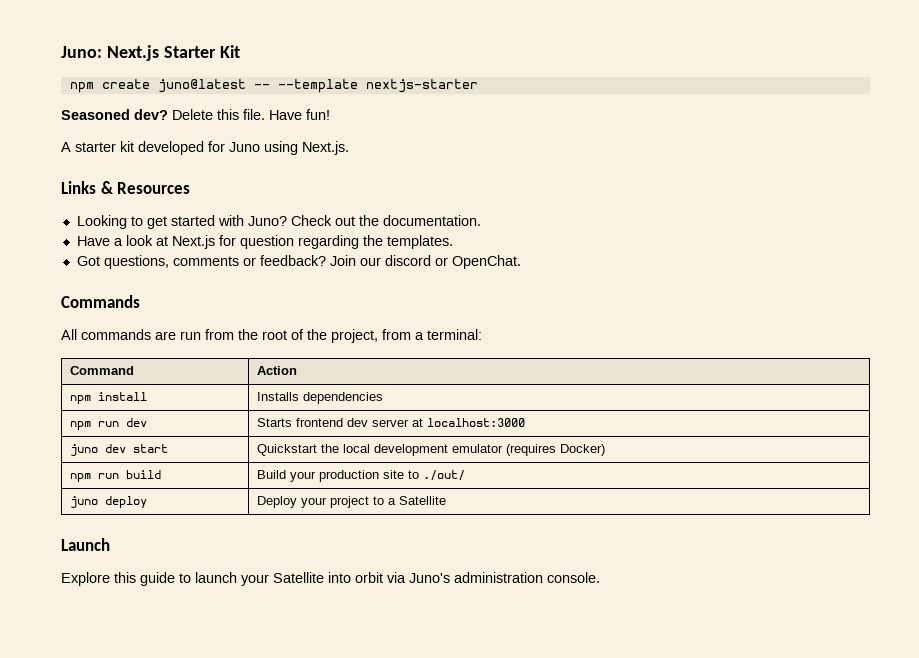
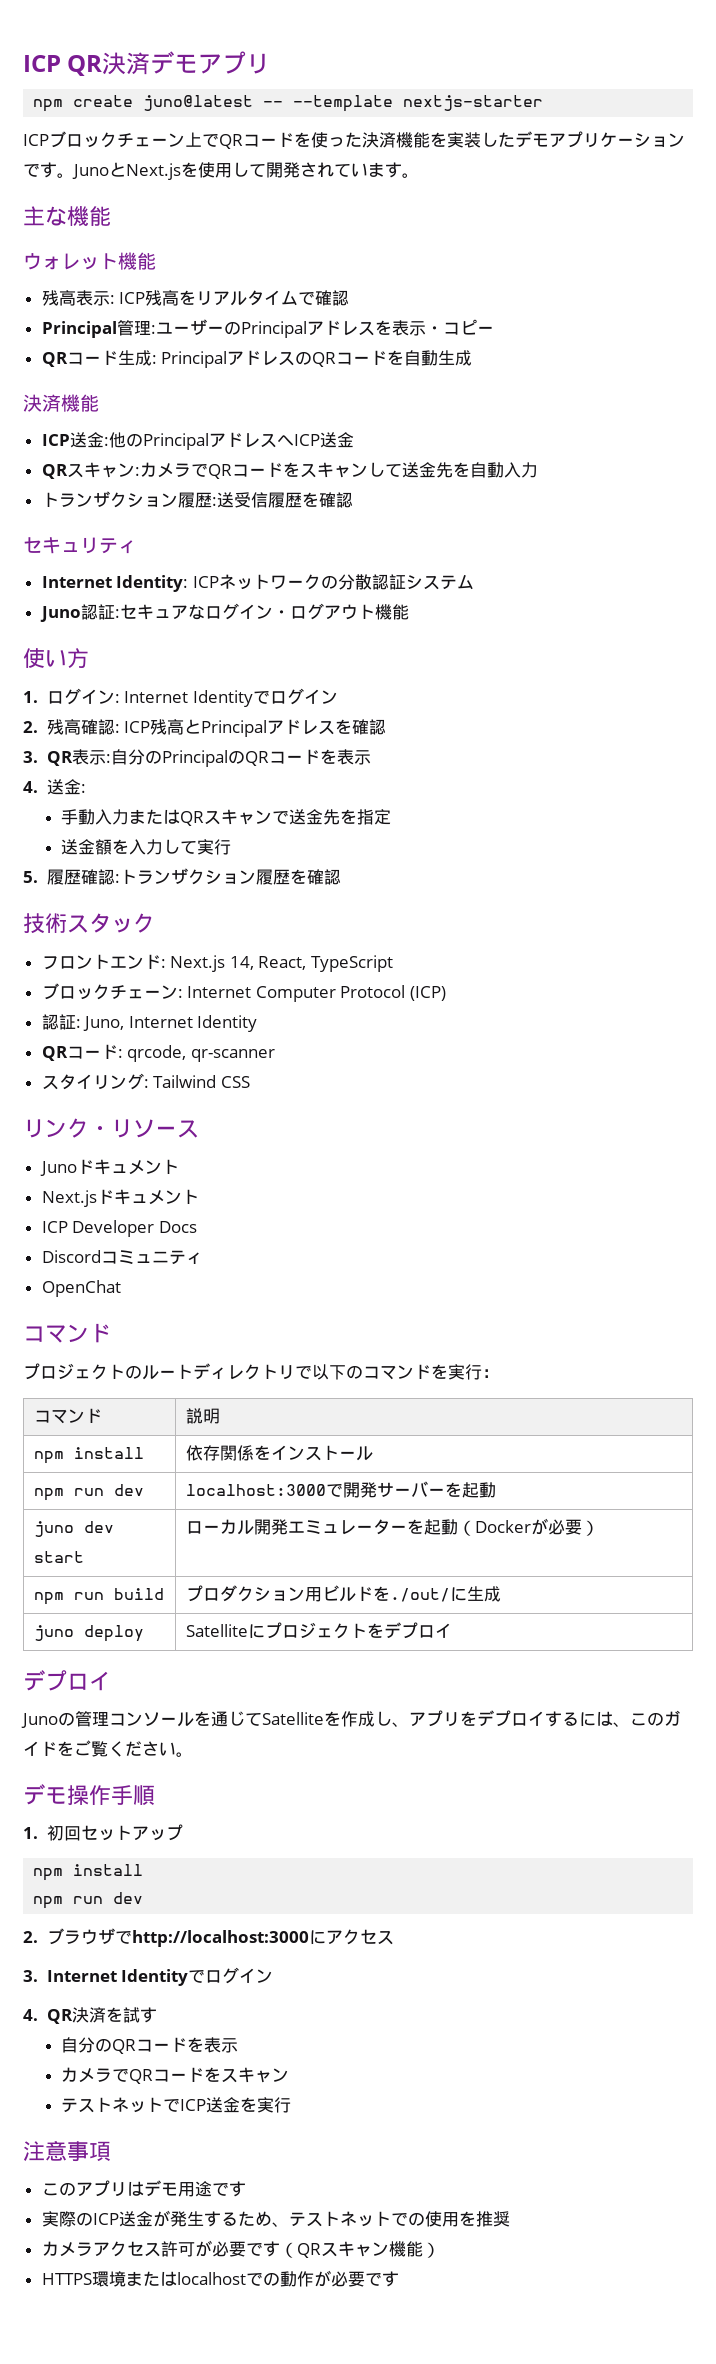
- Juno: Next.js Starter Kit
+ ICP QR決済デモアプリ
- Seasoned dev? Delete this file. Have fun!
- A starter kit developed for Juno using Next.js.
- Links & Resources
- Looking to get started with Juno? Check out the documentation.
- Have a look at Next.js for question regarding the templates.
- Got questions, comments or feedback? Join our discord or OpenChat.
- Commands
- All commands are run from the root of the project, from a terminal:
- Command | Action
- npm install | Installs dependencies
- npm run dev | Starts frontend dev server at localhost:3000
- juno dev start | Quickstart the local development emulator (requires Docker)
- npm run build | Build your production site to ./out/
+ ICPブロックチェーン上でQRコードを使った決済機能を実装したデモアプリケーションです。JunoとNext.jsを使用して開発されています。
+ 主な機能
+ ウォレット機能
+ 残高表示: ICP残高をリアルタイムで確認
+ Principal管理:ユーザーのPrincipalアドレスを表示・コピー
+ QRコード生成: PrincipalアドレスのQRコードを自動生成
+ 決済機能
+ ICP送金:他のPrincipalアドレスへICP送金
+ QRスキャン:カメラでQRコードをスキャンして送金先を自動入力
+ トランザクション履歴:送受信履歴を確認
+ セキュリティ
+ Internet Identity: ICPネットワークの分散認証システム
+ Juno認証:セキュアなログイン・ログアウト機能
+ 使い方
+ 1.ログイン: Internet Identityでログイン
+ 2.残高確認: ICP残高とPrincipalアドレスを確認
+ 3. QR表示:自分のPrincipalのQRコードを表示
+ 4.送金:
+ 手動入力またはQRスキャンで送金先を指定
+ 送金額を入力して実行
+ 5.履歴確認:トランザクション履歴を確認
+ 技術スタック
+ フロントエンド: Next.js 14, React, TypeScript
+ ブロックチェーン: Internet Computer Protocol (ICP)
+ 認証: Juno, Internet Identity
+ QRコード: qrcode, qr-scanner
+ スタイリング: Tailwind CSS
+ リンク・リソース
+ Junoドキュメント
+ Next.jsドキュメント
+ ICP Developer Docs
+ Discordコミュニティ
+ OpenChat
+ コマンド
+ プロジェクトのルートディレクトリで以下のコマンドを実行：
+ コマンド | 説明
+ npm install | 依存関係をインストール
+ npm run dev | localhost:3000で開発サーバーを起動
+ juno dev start | ローカル開発エミュレーターを起動（Dockerが必要）
+ npm run build | プロダクション用ビルドを./out/に生成
- juno deploy | Deploy your project to a Satellite
- Launch
- Explore this guide to launch your Satellite into orbit via Juno's administration console.
+ juno deploy | Satelliteにプロジェクトをデプロイ
+ デプロイ
+ Junoの管理コンソールを通じてSatelliteを作成し、アプリをデプロイするには、このガイドをご覧ください。
+ デモ操作手順
+ 1.初回セットアップ
+ npm install
+ npm run dev
+ 2.ブラウザでhttp://localhost:3000にアクセス
+ 3. Internet Identityでログイン
+ 4. QR決済を試す
+ 自分のQRコードを表示
+ カメラでQRコードをスキャン
+ テストネットでICP送金を実行
+ 注意事項
+ このアプリはデモ用途です
+ 実際のICP送金が発生するため、テストネットでの使用を推奨
+ カメラアクセス許可が必要です（QRスキャン機能）
+ HTTPS環境またはlocalhostでの動作が必要です

